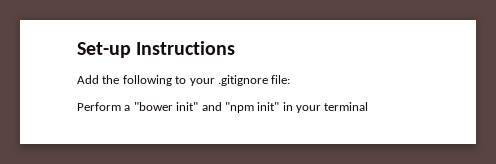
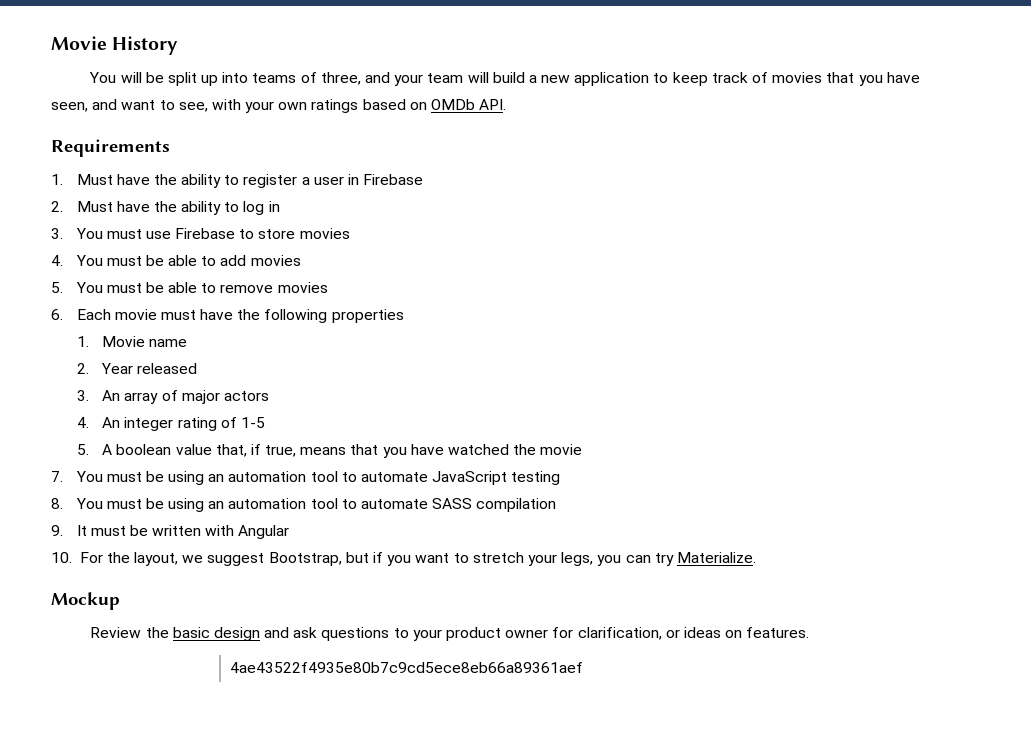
- Set-up Instructions
- Add the following to your .gitignore file:
- Perform a "bower init" and "npm init" in your terminal
+ Movie History
+ You will be split up into teams of three, and your team will build a new application to keep track of movies that you have seen, and want to see, with your own ratings based on OMDb API.
+ Requirements
+ 1. Must have the ability to register a user in Firebase
+ 2. Must have the ability to log in
+ 3. You must use Firebase to store movies
+ 4. You must be able to add movies
+ 5. You must be able to remove movies
+ 6. Each movie must have the following properties
+ 1. Movie name
+ 2. Year released
+ 3. An array of major actors
+ 4. An integer rating of 1-5
+ 5. A boolean value that, if true, means that you have watched the movie
+ 7. You must be using an automation tool to automate JavaScript testing
+ 8. You must be using an automation tool to automate SASS compilation
+ 9. It must be written with Angular
+ 10. For the layout, we suggest Bootstrap, but if you want to stretch your legs, you can try Materialize.
+ Mockup
+ Review the basic design and ask questions to your product owner for clarification, or ideas on features.
+ 4ae43522f4935e80b7c9cd5ece8eb66a89361aef

